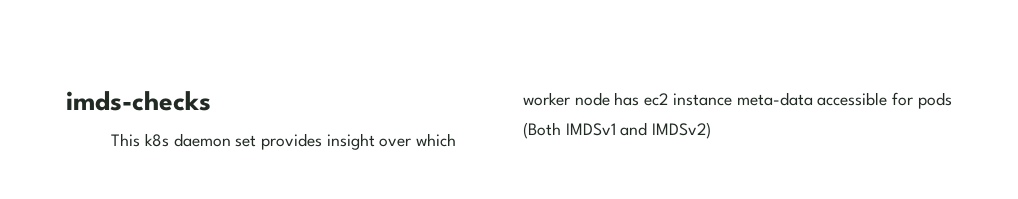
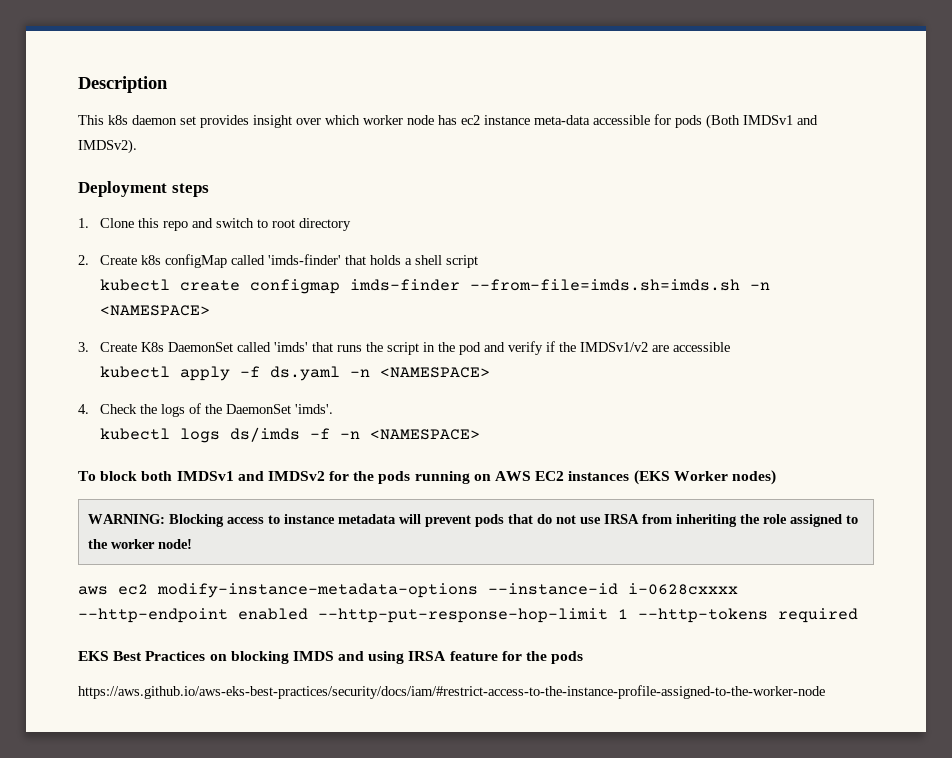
- imds-checks
+ Description
- This k8s daemon set provides insight over which worker node has ec2 instance meta-data accessible for pods (Both IMDSv1 and IMDSv2)
+ This k8s daemon set provides insight over which worker node has ec2 instance meta-data accessible for pods (Both IMDSv1 and IMDSv2).
+ Deployment steps
+ 1. Clone this repo and switch to root directory
+ 2. Create k8s configMap called 'imds-finder' that holds a shell script
+ kubectl create configmap imds-finder --from-file=imds.sh=imds.sh -n <NAMESPACE>
+ 3. Create K8s DaemonSet called 'imds' that runs the script in the pod and verify if the IMDSv1/v2 are accessible
+ kubectl apply -f ds.yaml -n <NAMESPACE>
+ 4. Check the logs of the DaemonSet 'imds'.
+ kubectl logs ds/imds -f -n <NAMESPACE>
+ To block both IMDSv1 and IMDSv2 for the pods running on AWS EC2 instances (EKS Worker nodes)
+ WARNING: Blocking access to instance metadata will prevent pods that do not use IRSA from inheriting the role assigned to the worker node!
+ aws ec2 modify-instance-metadata-options --instance-id i-0628cxxxx --http-endpoint enabled --http-put-response-hop-limit 1 --http-tokens required
+ EKS Best Practices on blocking IMDS and using IRSA feature for the pods
+ https://aws.github.io/aws-eks-best-practices/security/docs/iam/#restrict-access-to-the-instance-profile-assigned-to-the-worker-node

